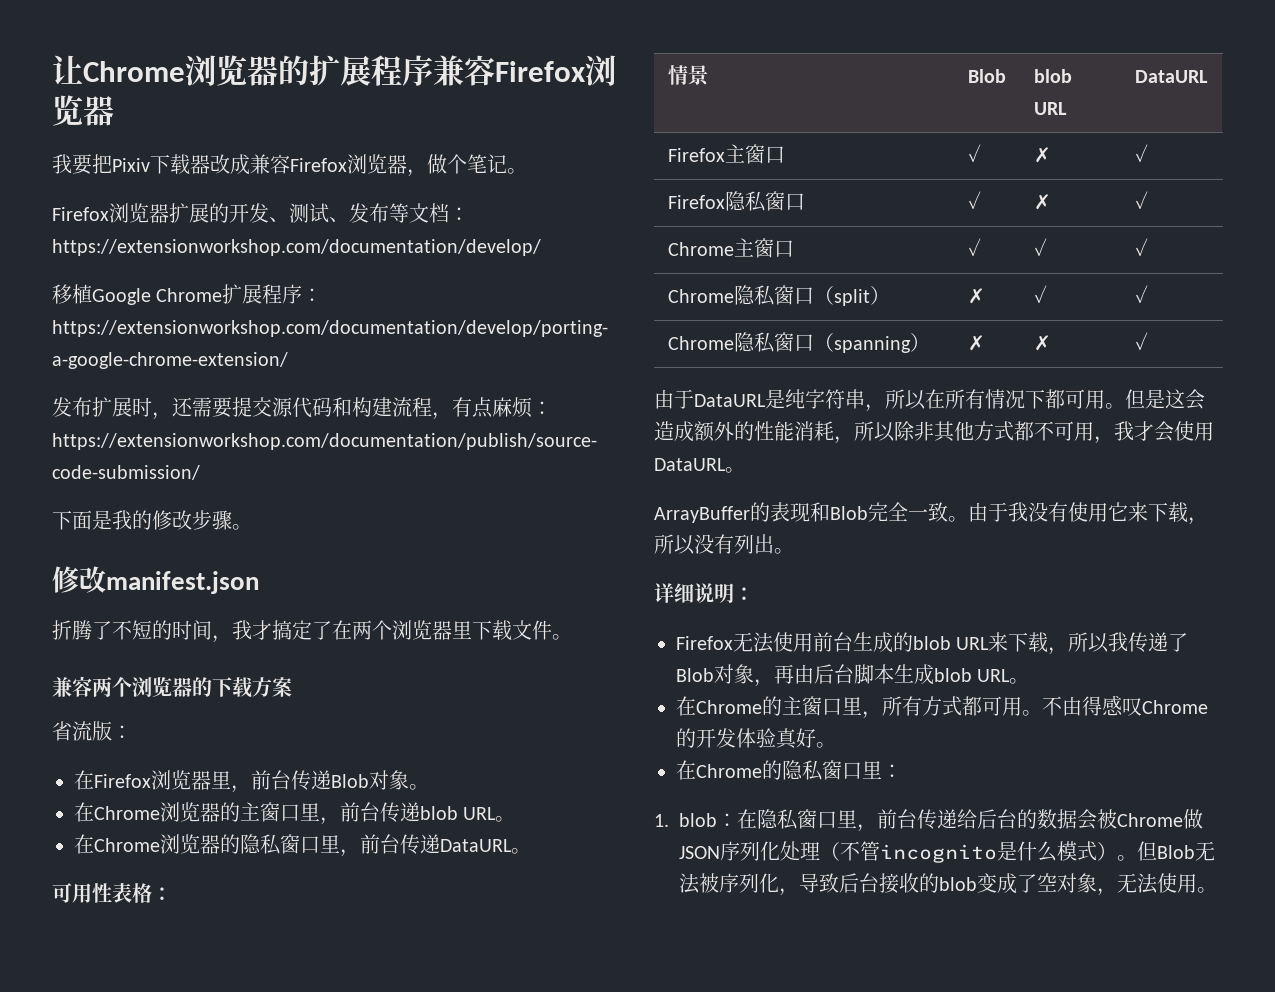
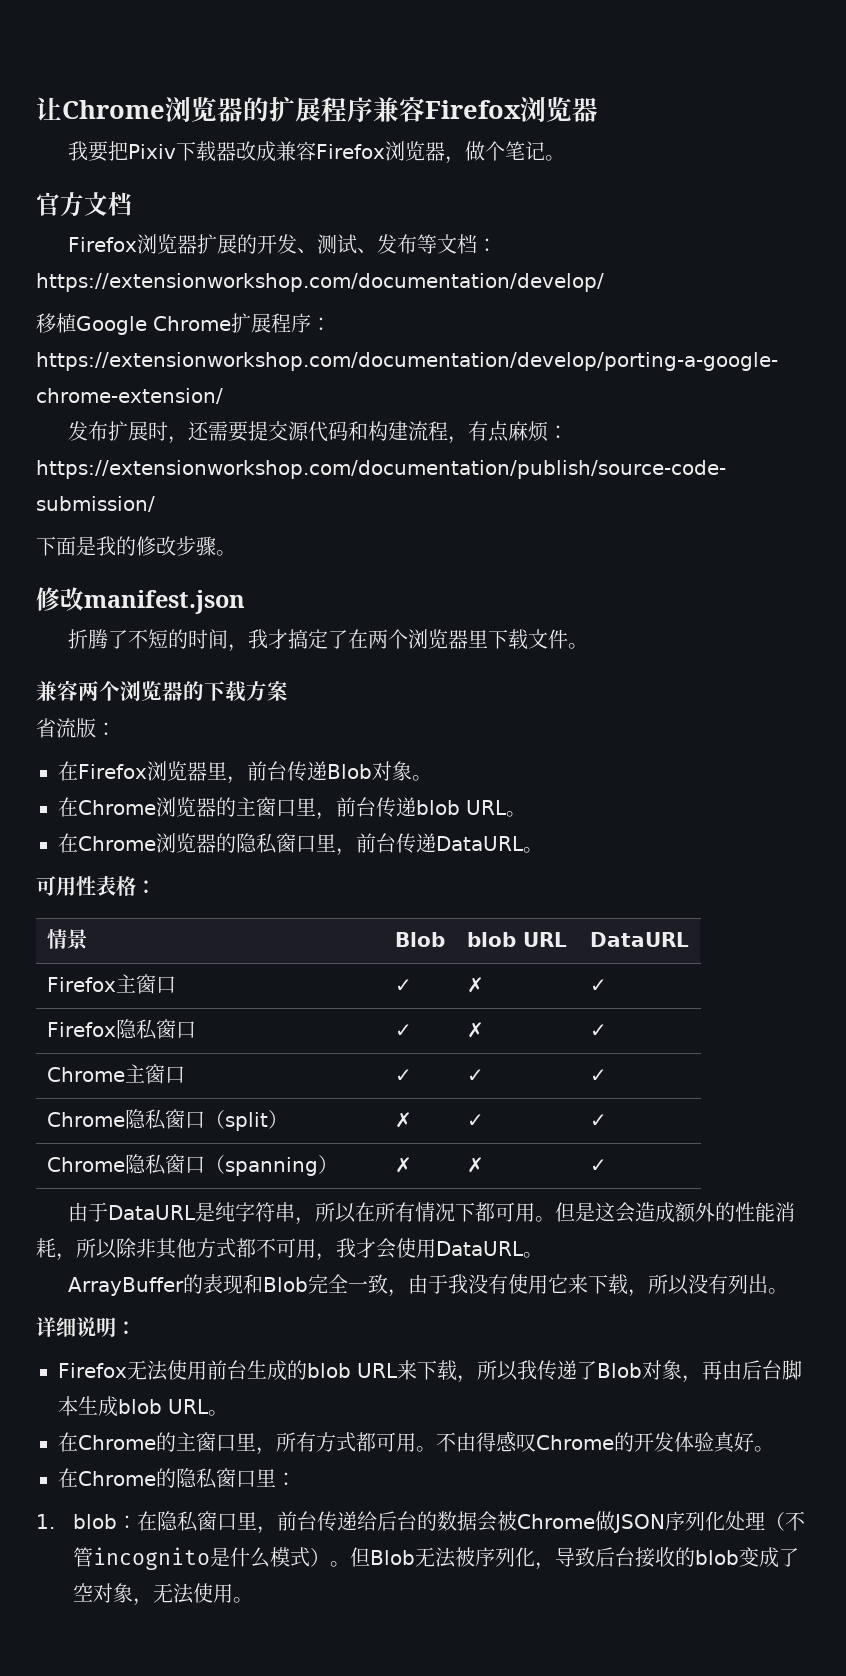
+ 官方文档
- ArrayBuffer的表现和Blob完全一致。由于我没有使用它来下载，所以没有列出。
+ ArrayBuffer的表现和Blob完全一致，由于我没有使用它来下载，所以没有列出。

